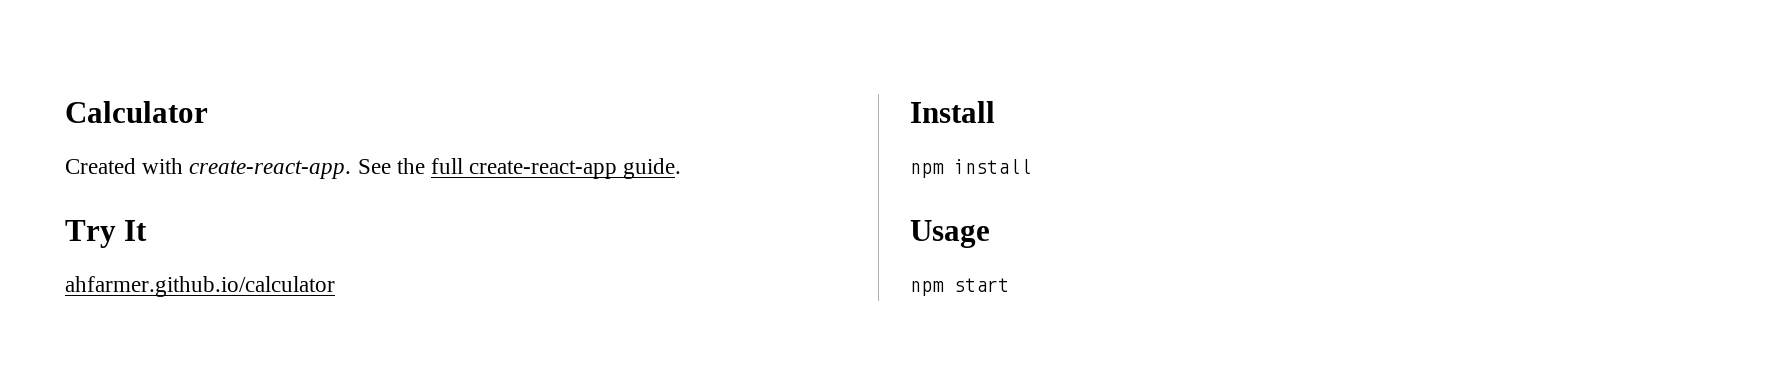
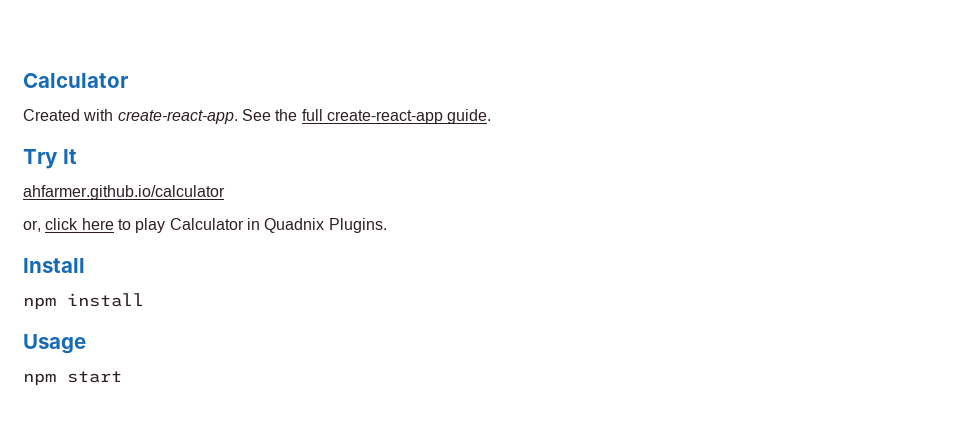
+ or, click here to play Calculator in Quadnix Plugins.

